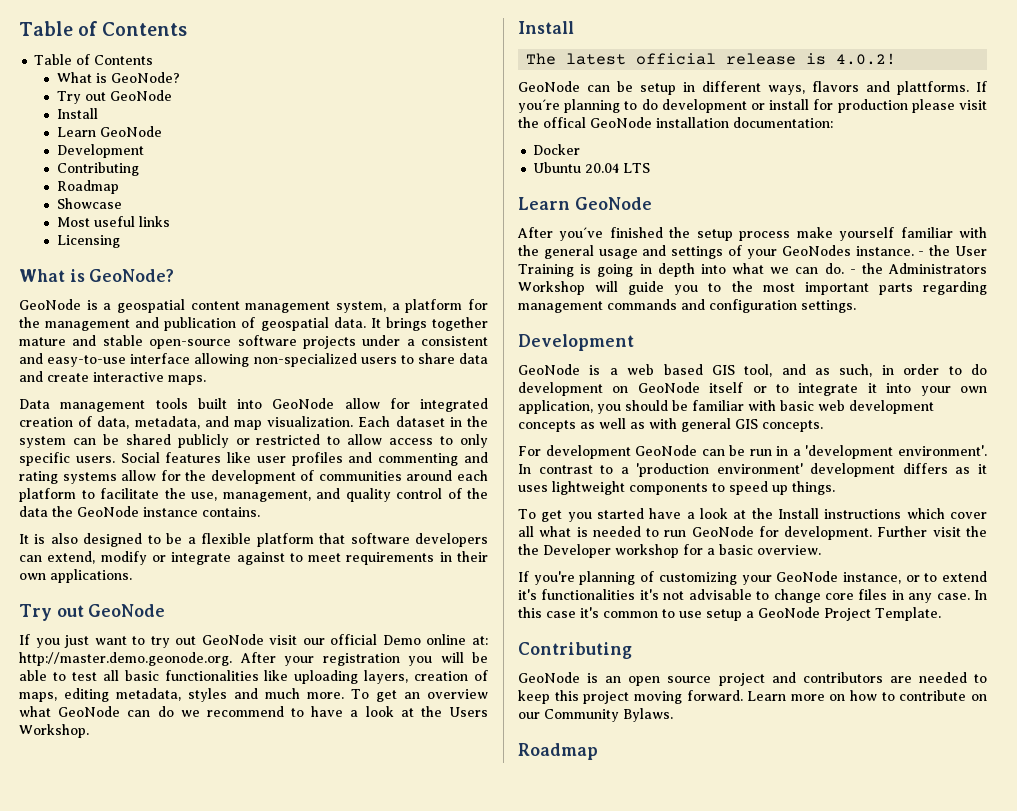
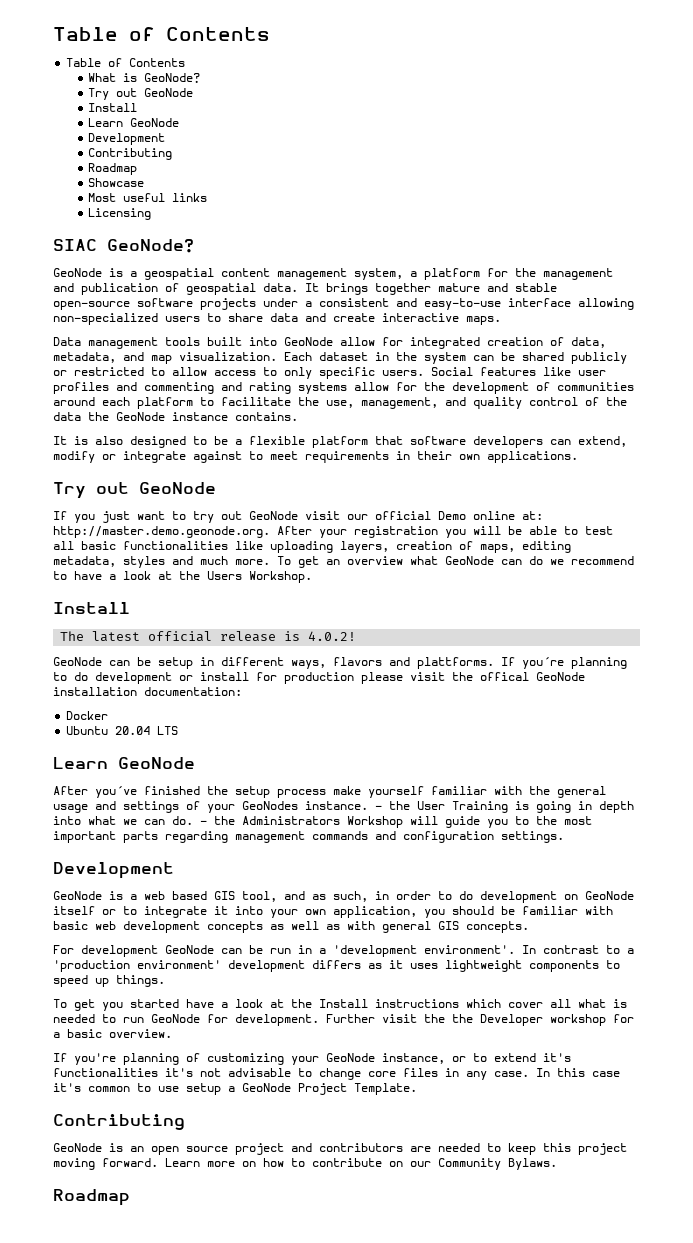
  Licensing
- What is GeoNode?
+ SIAC GeoNode?

